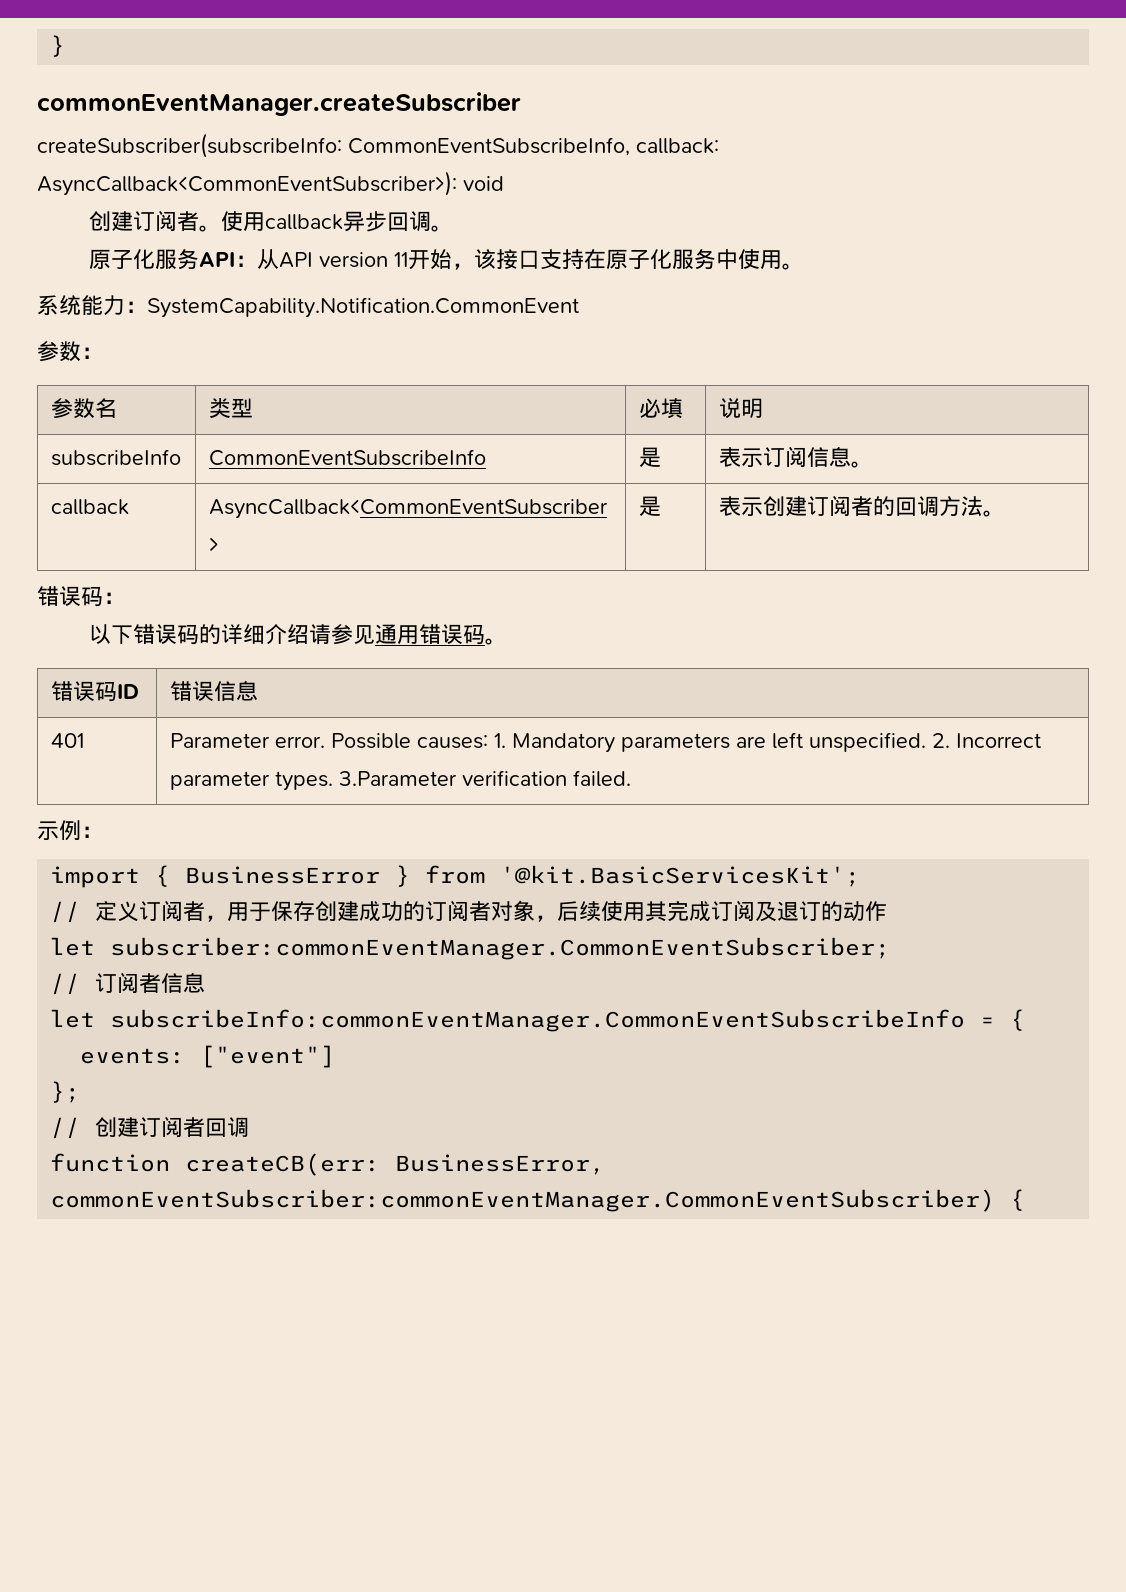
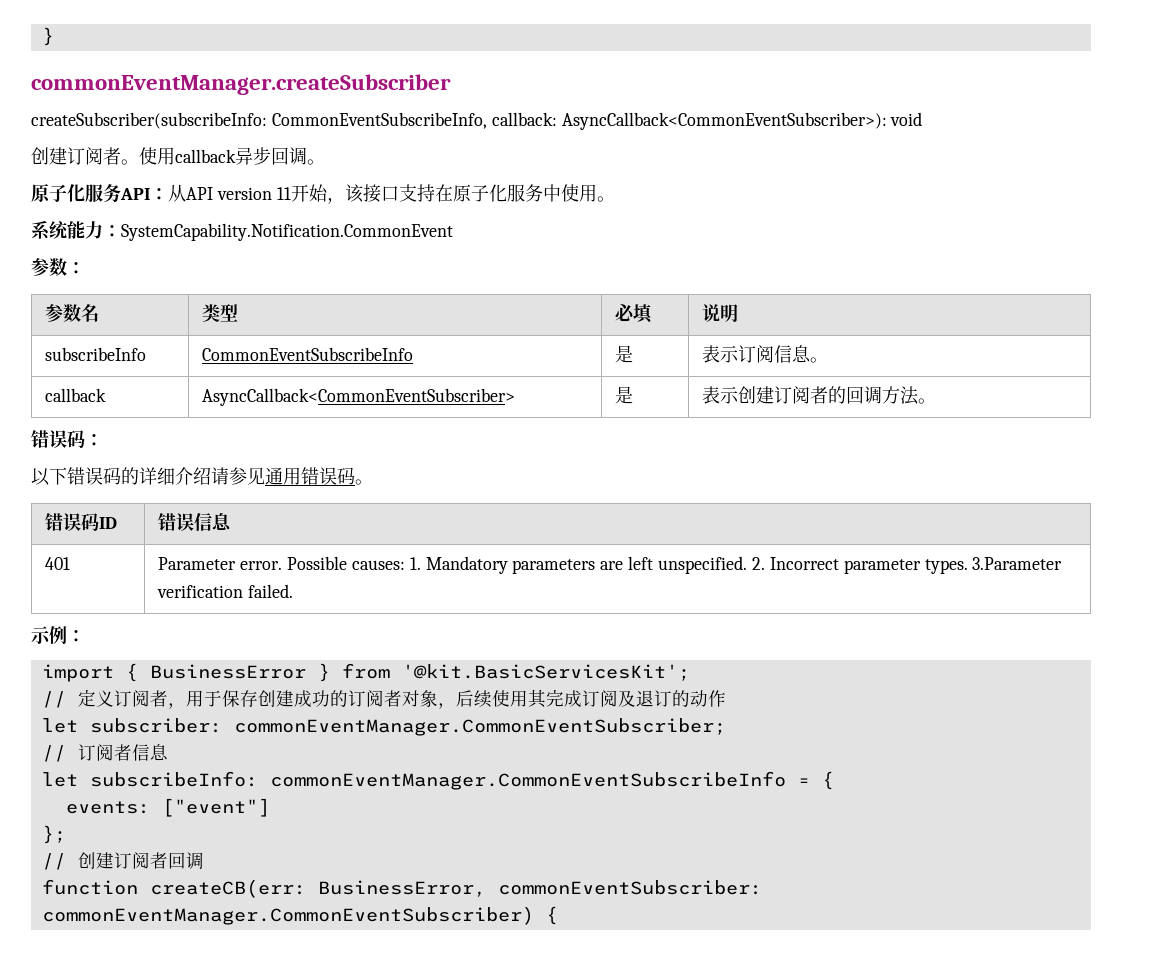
- let subscriber:commonEventManager.CommonEventSubscriber;
+ let subscriber: commonEventManager.CommonEventSubscriber;
- let subscribeInfo:commonEventManager.CommonEventSubscribeInfo = {
+ let subscribeInfo: commonEventManager.CommonEventSubscribeInfo = {
- function createCB(err: BusinessError, commonEventSubscriber:commonEventManager.CommonEventSubscriber) {
+ function createCB(err: BusinessError, commonEventSubscriber: commonEventManager.CommonEventSubscriber) {

